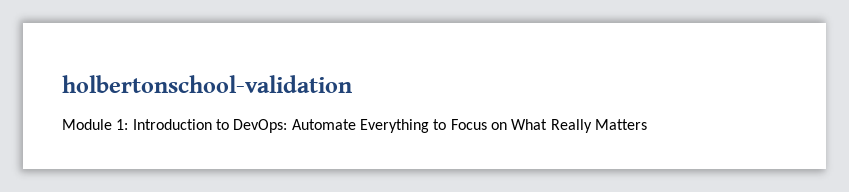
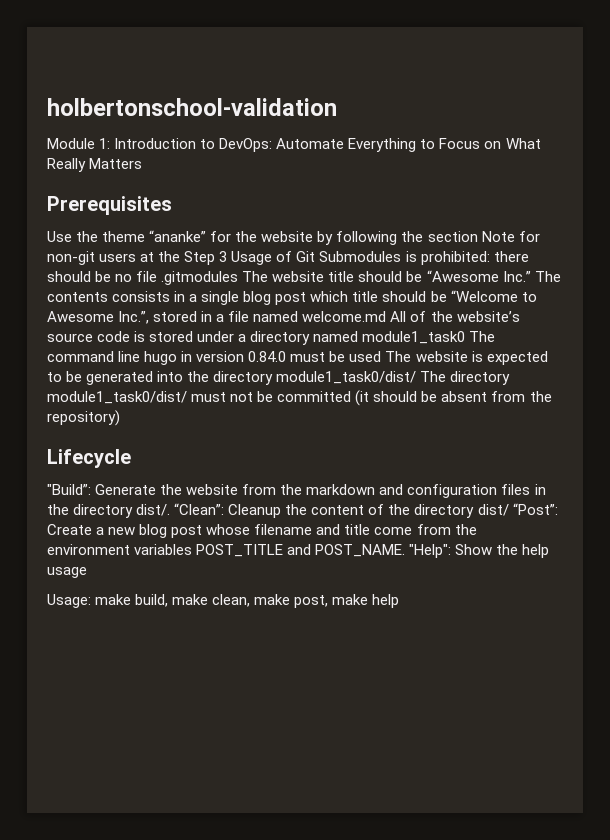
+ Prerequisites
+ Use the theme “ananke” for the website by following the section Note for non-git users at the Step 3 Usage of Git Submodules is prohibited: there should be no file .gitmodules The website title should be “Awesome Inc.” The contents consists in a single blog post which title should be “Welcome to Awesome Inc.”, stored in a file named welcome.md All of the website’s source code is stored under a directory named module1_task0 The command line hugo in version 0.84.0 must be used The website is expected to be generated into the directory module1_task0/dist/ The directory module1_task0/dist/ must not be committed (it should be absent from the repository)
+ Lifecycle
+ "Build”: Generate the website from the markdown and configuration files in the directory dist/. “Clean”: Cleanup the content of the directory dist/ “Post”: Create a new blog post whose filename and title come from the environment variables POST_TITLE and POST_NAME. "Help": Show the help usage
+ Usage: make build, make clean, make post, make help

